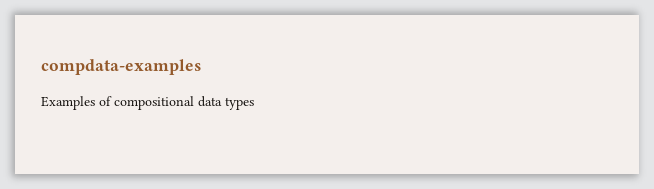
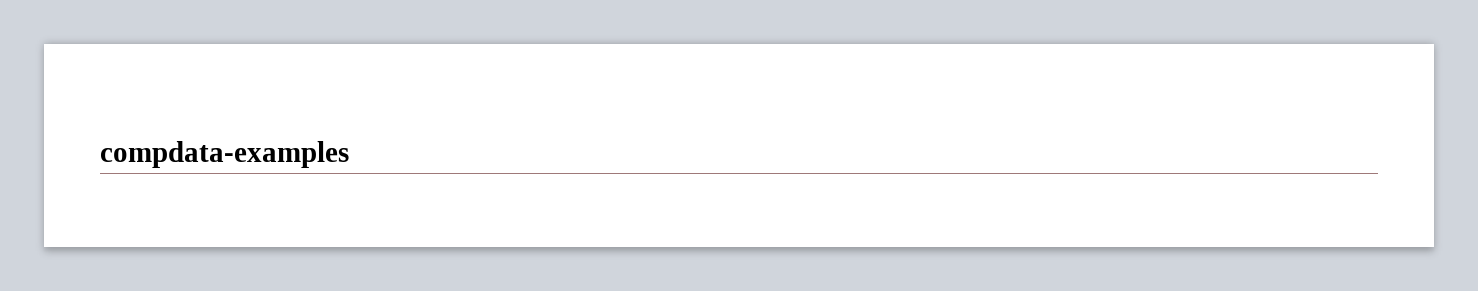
- Examples of compositional data types

